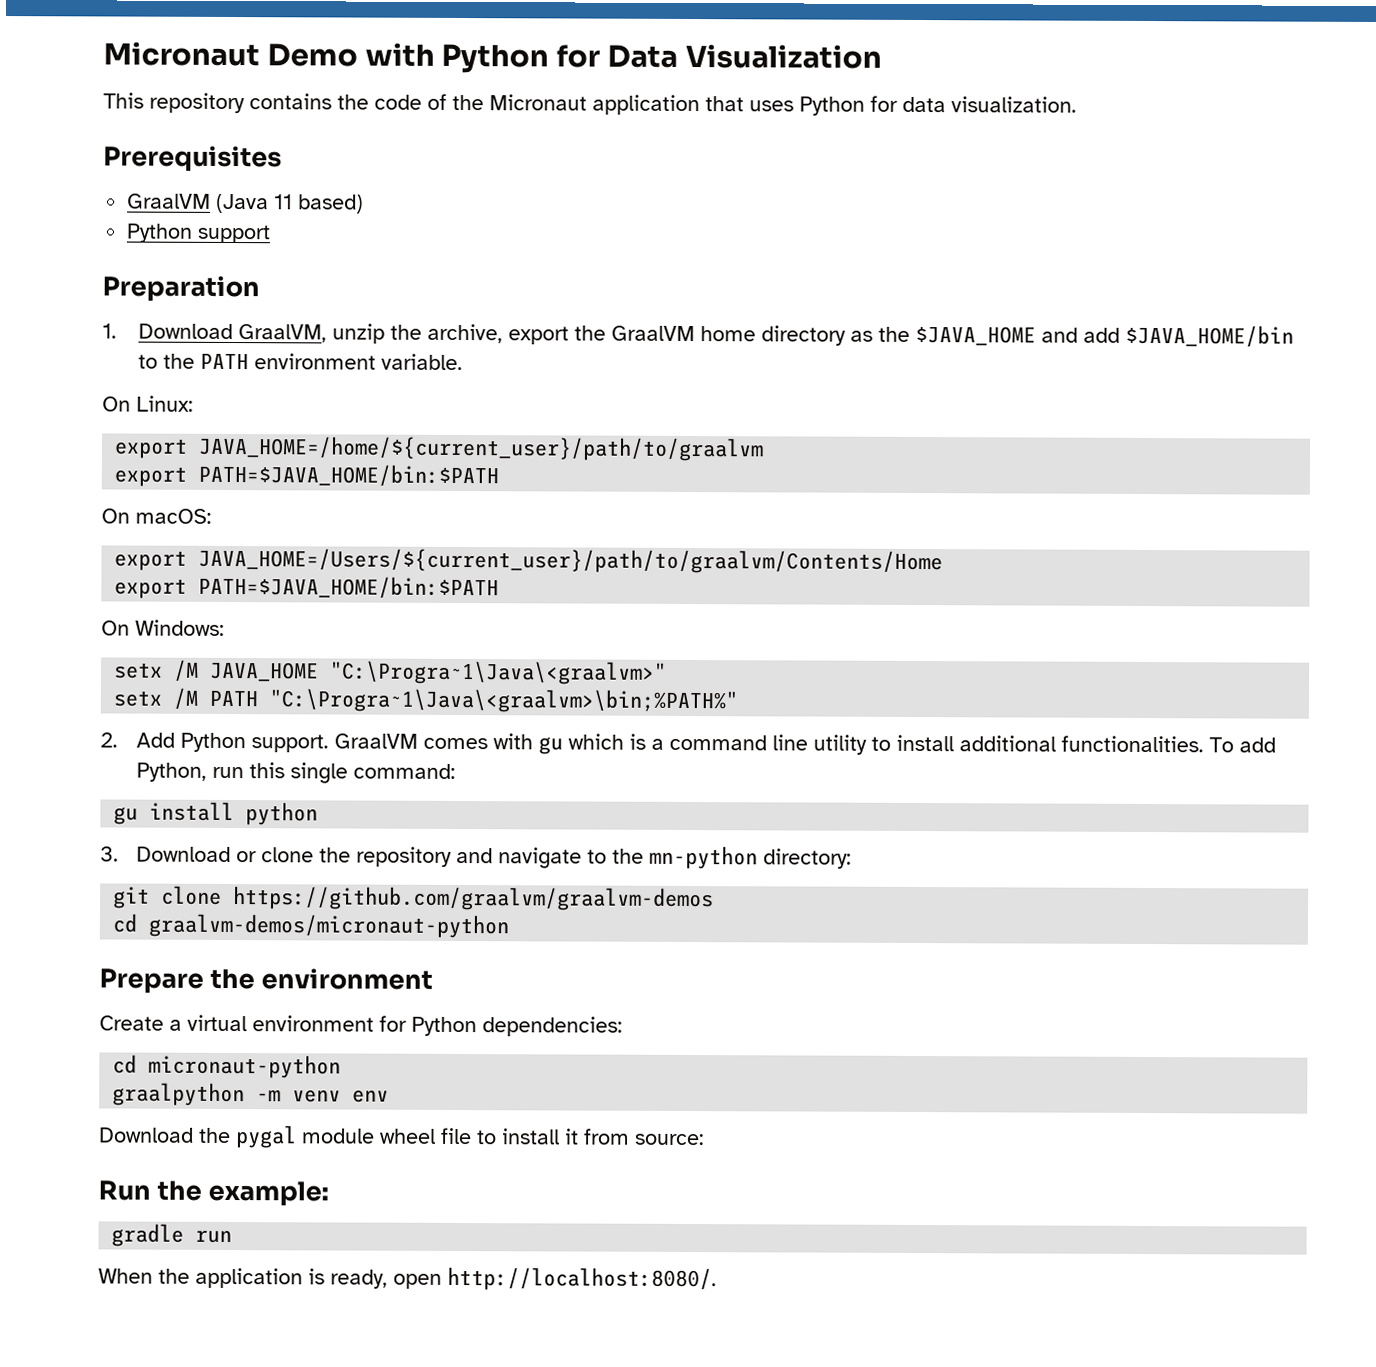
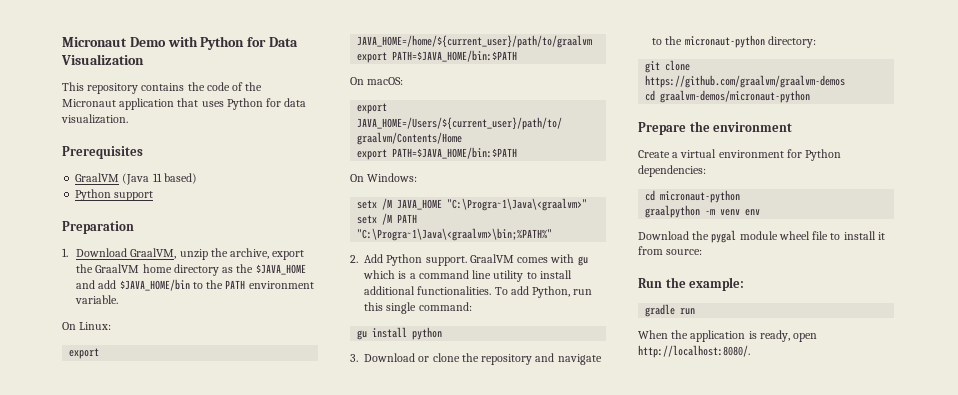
- 3. Download or clone the repository and navigate to the mn-python directory:
+ 3. Download or clone the repository and navigate to the micronaut-python directory:

